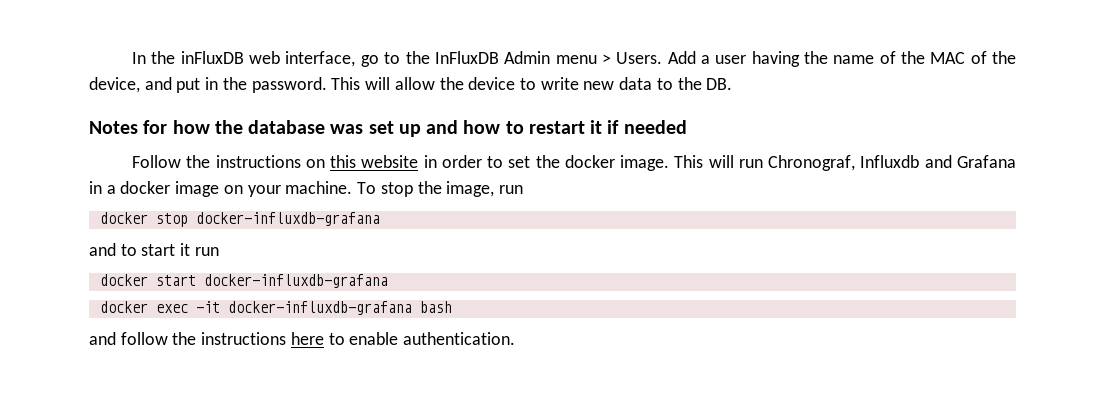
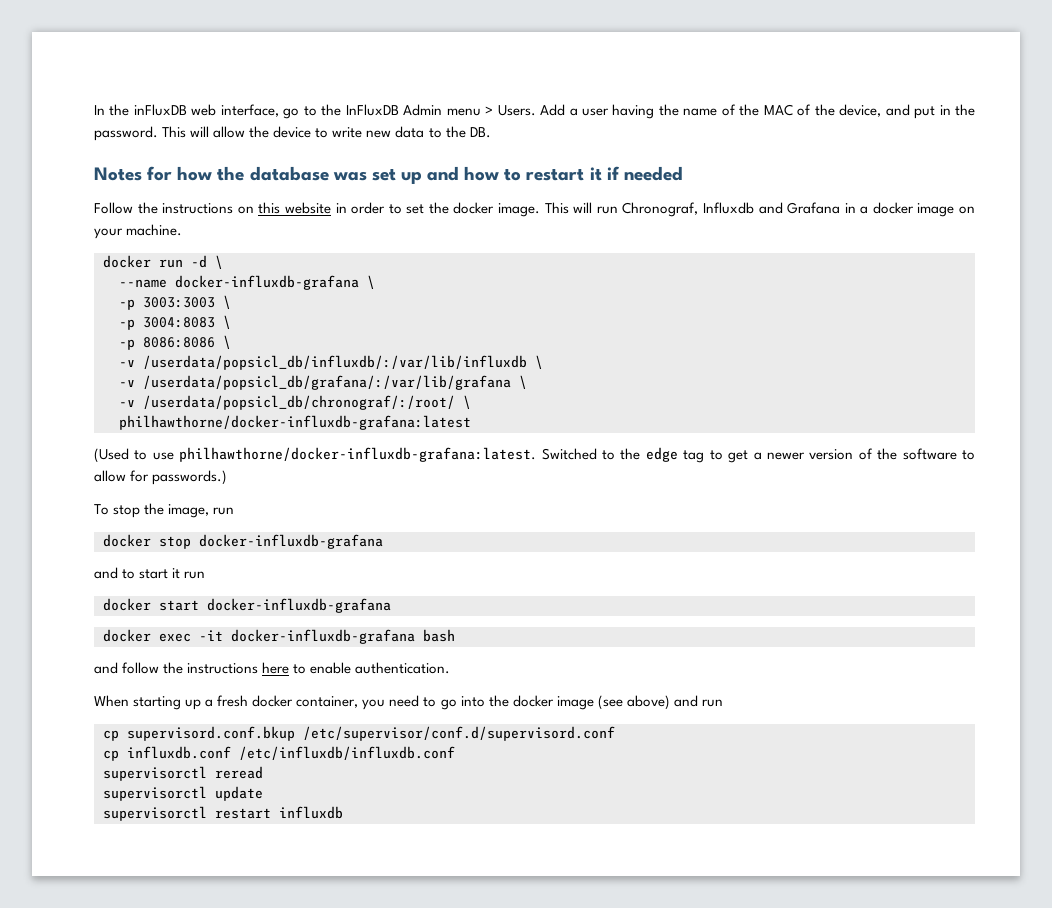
- This will run Chronograf, Influxdb and Grafana in a docker image on your machine. To stop the image, run
+ This will run Chronograf, Influxdb and Grafana in a docker image on your machine.
+ docker run -d \
+ --name docker-influxdb-grafana \
+ -p 3003:3003 \
+ -p 3004:8083 \
+ -p 8086:8086 \
+ -v /userdata/popsicl_db/influxdb/:/var/lib/influxdb \
+ -v /userdata/popsicl_db/grafana/:/var/lib/grafana \
+ -v /userdata/popsicl_db/chronograf/:/root/ \
+ philhawthorne/docker-influxdb-grafana:latest
+ (Used to use philhawthorne/docker-influxdb-grafana:latest. Switched to the edge tag to get a newer version of the software to allow for passwords.)
+ To stop the image, run
+ When starting up a fresh docker container, you need to go into the docker image (see above) and run
+ cp supervisord.conf.bkup /etc/supervisor/conf.d/supervisord.conf
+ cp influxdb.conf /etc/influxdb/influxdb.conf
+ supervisorctl reread
+ supervisorctl update
+ supervisorctl restart influxdb

